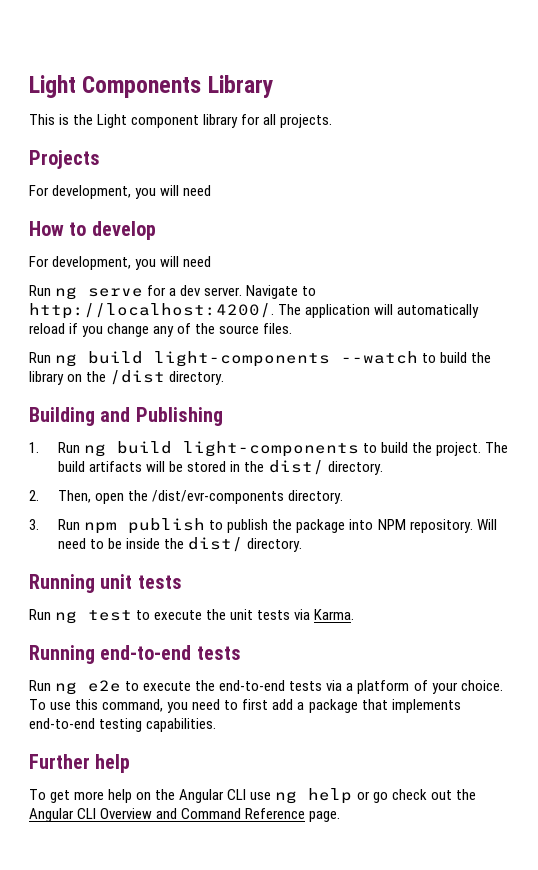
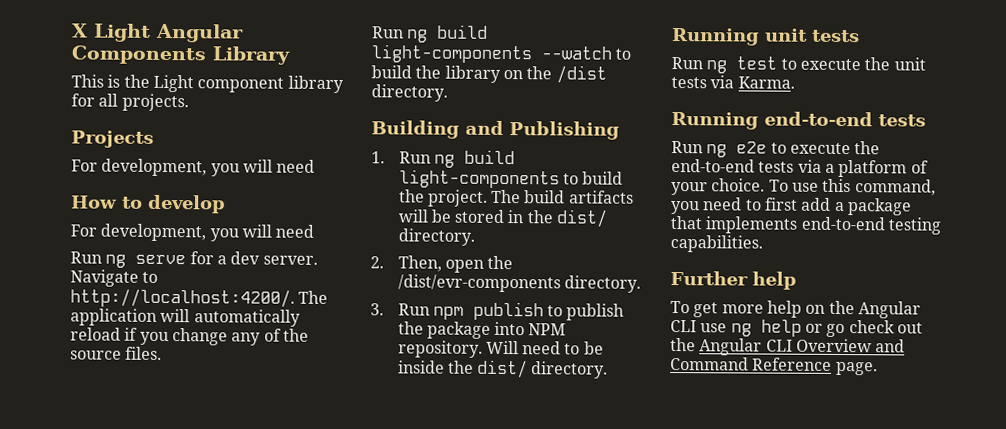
- Light Components Library
+ X Light Angular Components Library

